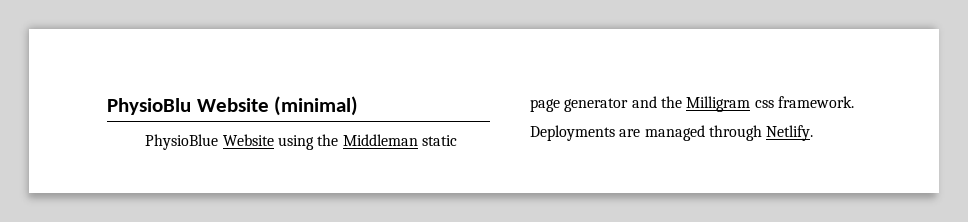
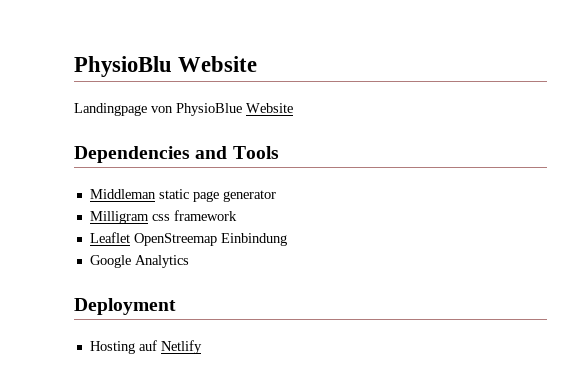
- PhysioBlu Website (minimal)
- PhysioBlue Website using the Middleman static page generator and the Milligram css framework.
- Deployments are managed through Netlify.
+ PhysioBlu Website
+ Landingpage von PhysioBlue Website
+ Dependencies and Tools
+ Middleman static page generator
+ Milligram css framework
+ Leaflet OpenStreemap Einbindung
+ Google Analytics
+ Deployment
+ Hosting auf Netlify

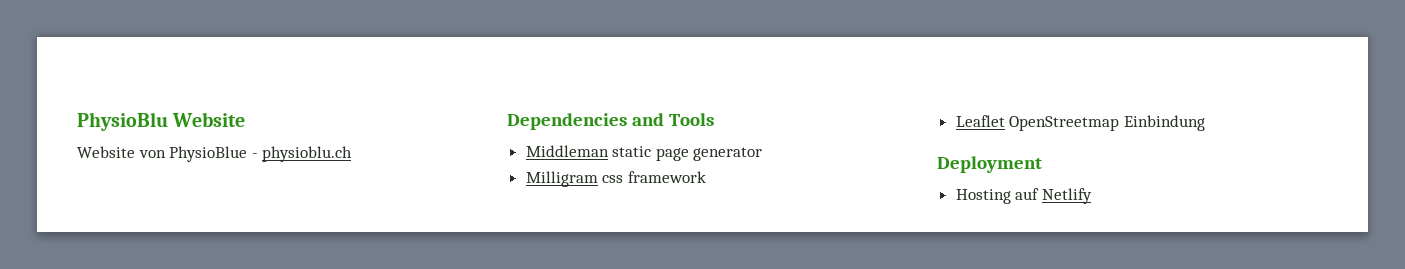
- Landingpage von PhysioBlue Website
+ Website von PhysioBlue - physioblu.ch
- Leaflet OpenStreemap Einbindung
+ Leaflet OpenStreetmap Einbindung
- Google Analytics

